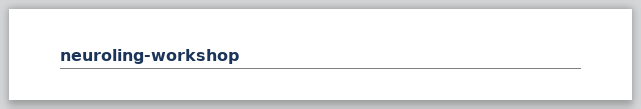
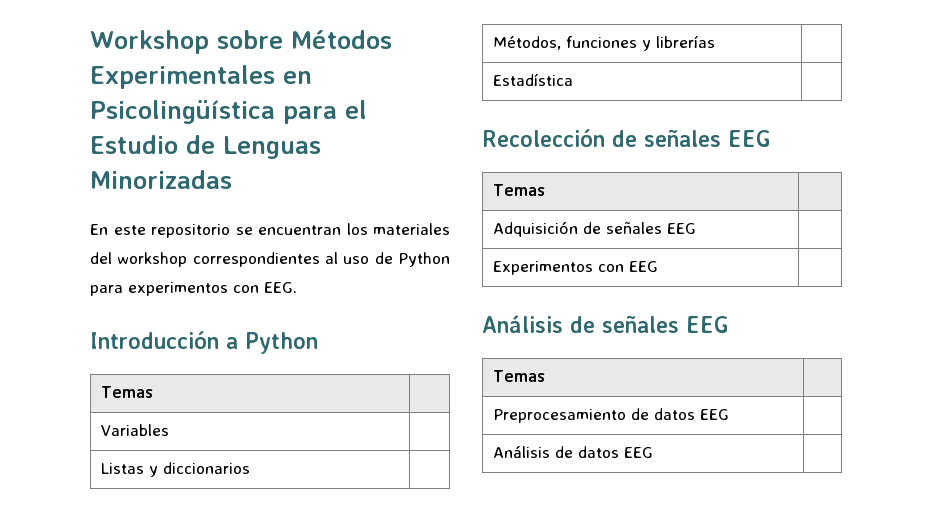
- neuroling-workshop
+ Workshop sobre Métodos Experimentales en Psicolingüística para el Estudio de Lenguas Minorizadas
+ En este repositorio se encuentran los materiales del workshop correspondientes al uso de Python para experimentos con EEG.
+ Introducción a Python
+ Temas |
+ Variables |
+ Listas y diccionarios |
+ Métodos, funciones y librerías |
+ Estadística |
+ Recolección de señales EEG
+ Temas |
+ Adquisición de señales EEG |
+ Experimentos con EEG |
+ Análisis de señales EEG
+ Temas |
+ Preprocesamiento de datos EEG |
+ Análisis de datos EEG |

